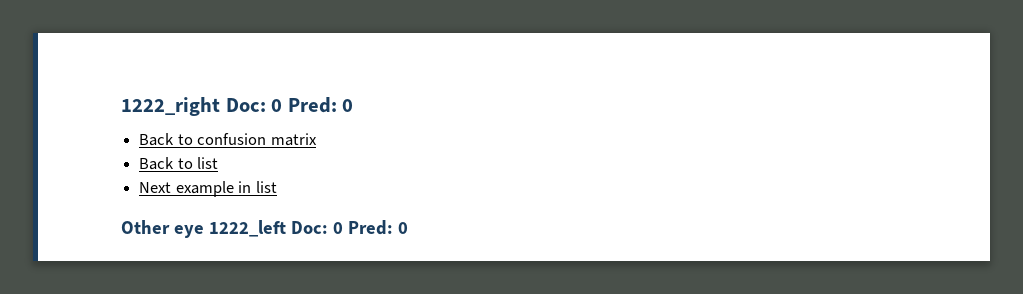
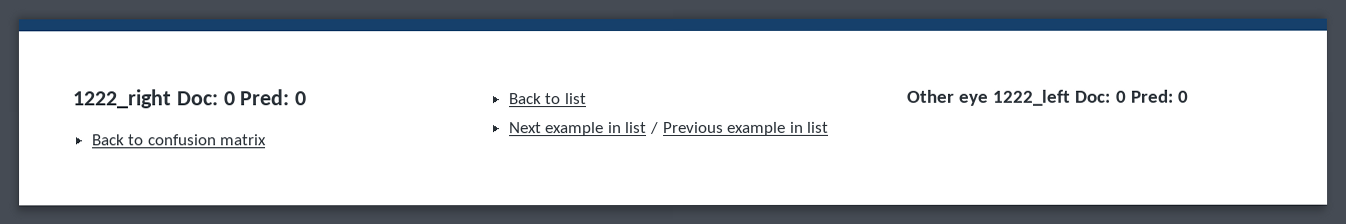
- Next example in list
+ Next example in list / Previous example in list

